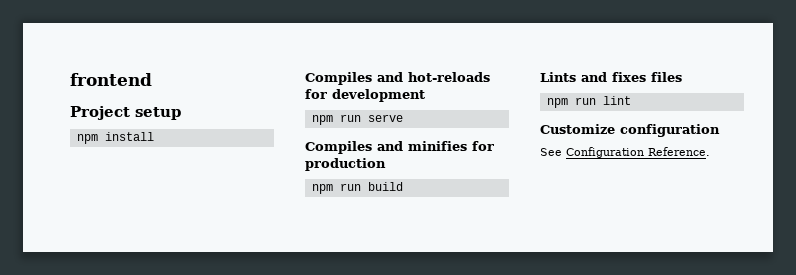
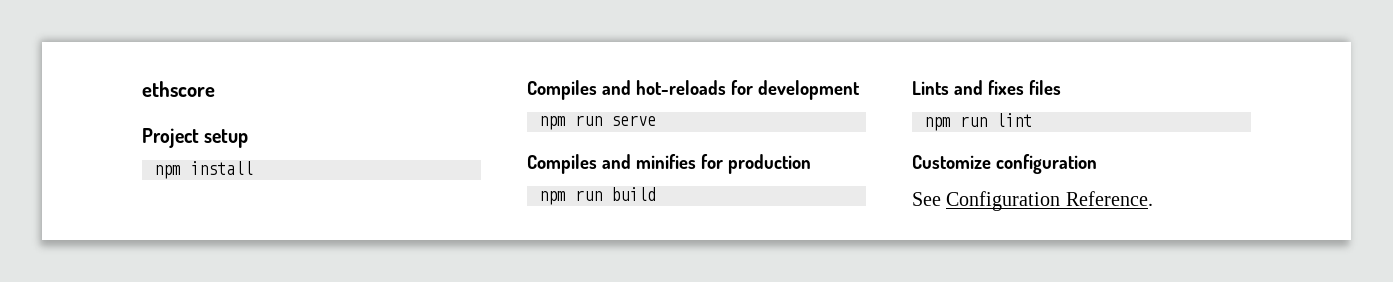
- frontend
+ ethscore

